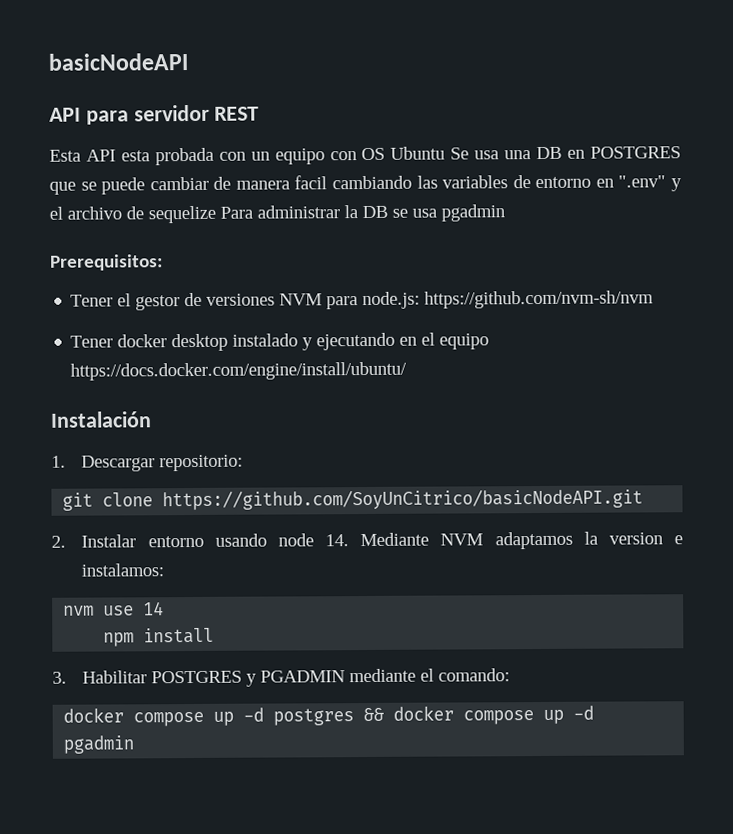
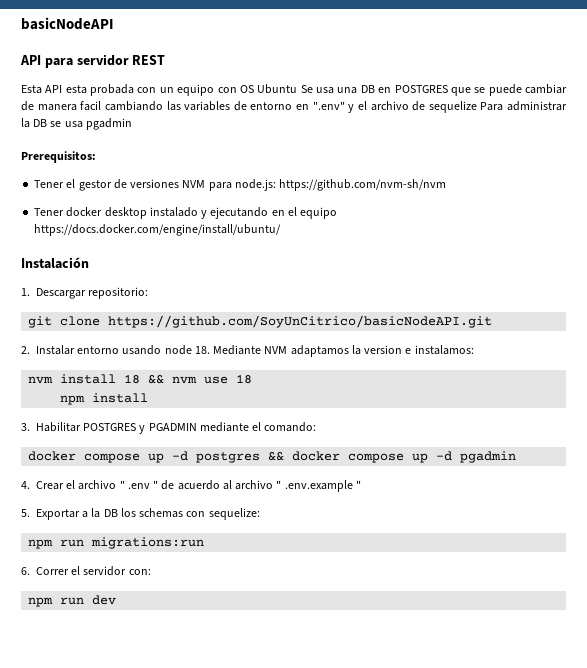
- 2. Instalar entorno usando node 14. Mediante NVM adaptamos la version e instalamos:
+ 2. Instalar entorno usando node 18. Mediante NVM adaptamos la version e instalamos:
- nvm use 14
+ nvm install 18 && nvm use 18
+ 4. Crear el archivo " .env " de acuerdo al archivo " .env.example "
+ 5. Exportar a la DB los schemas con sequelize:
+ npm run migrations:run
+ 6. Correr el servidor con:
+ npm run dev

